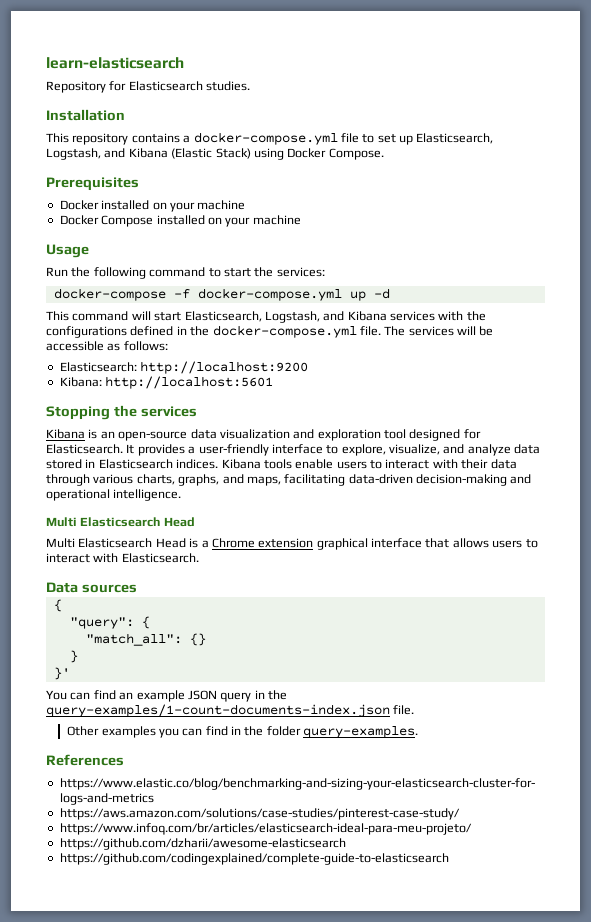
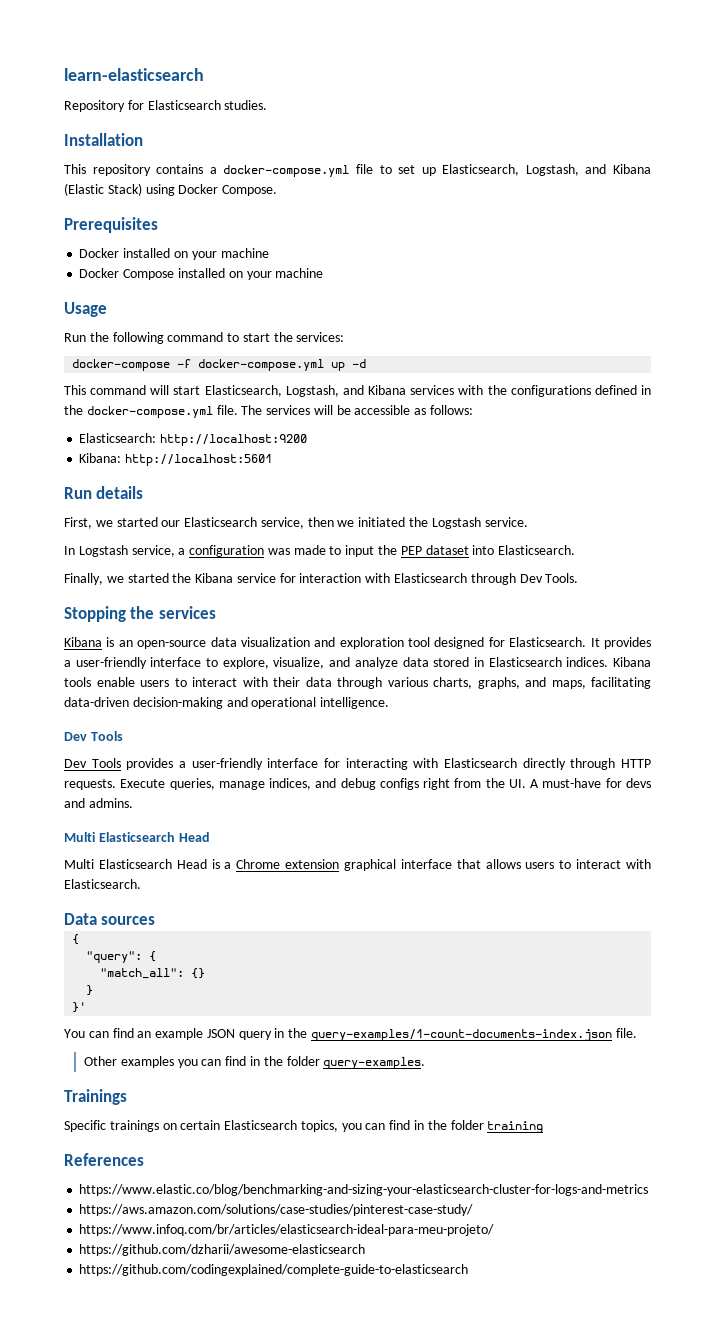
+ Run details
+ First, we started our Elasticsearch service, then we initiated the Logstash service.
+ In Logstash service, a configuration was made to input the PEP dataset into Elasticsearch.
+ Finally, we started the Kibana service for interaction with Elasticsearch through Dev Tools.
  Kibana tools enable users to interact with their data through various charts, graphs, and maps, facilitating data-driven decision-making and operational intelligence.
+ Dev Tools
+ Dev Tools provides a user-friendly interface for interacting with Elasticsearch directly through HTTP requests. Execute queries, manage indices, and debug configs right from the UI. A must-have for devs and admins.
+ Trainings
+ Specific trainings on certain Elasticsearch topics, you can find in the folder training

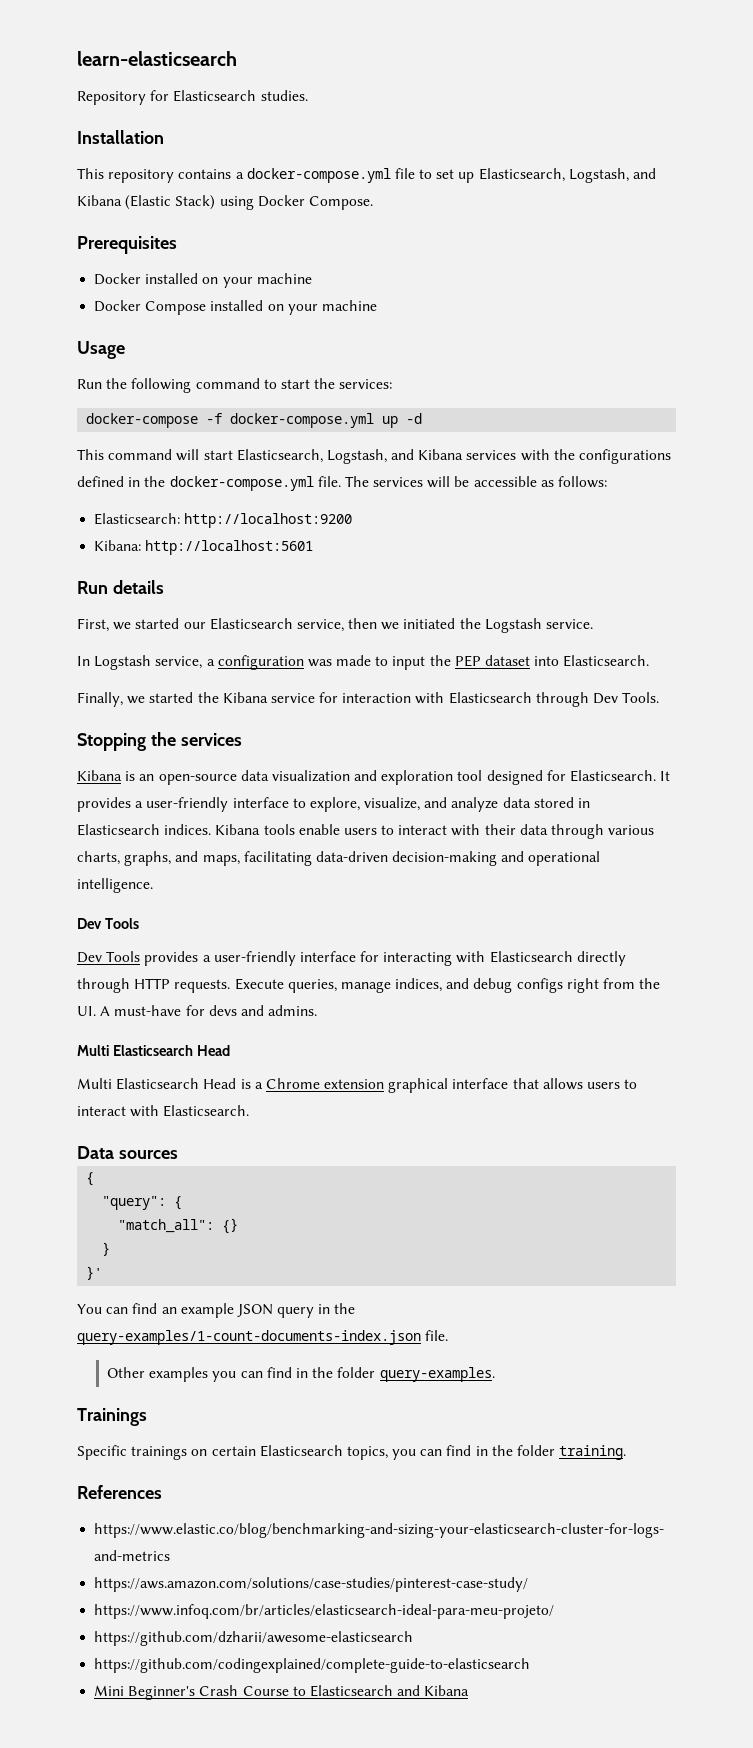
- Specific trainings on certain Elasticsearch topics, you can find in the folder training
+ Specific trainings on certain Elasticsearch topics, you can find in the folder training.
+ Mini Beginner's Crash Course to Elasticsearch and Kibana

